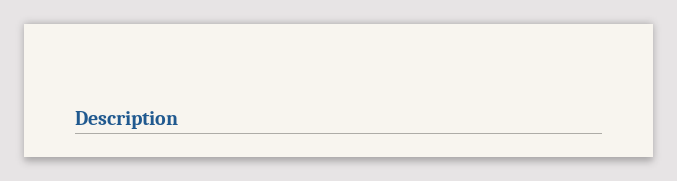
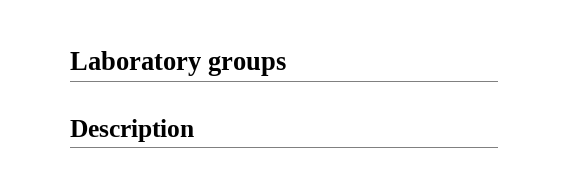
+ Laboratory groups

